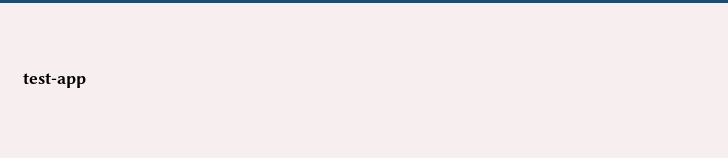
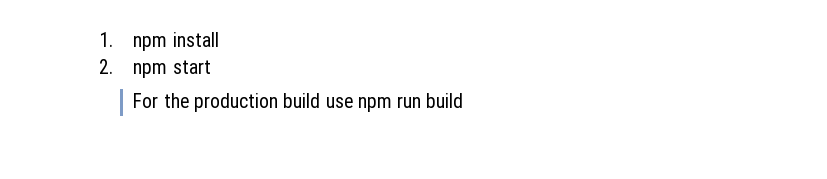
- test-app
+ 1. npm install
+ 2. npm start
+ For the production build use npm run build

